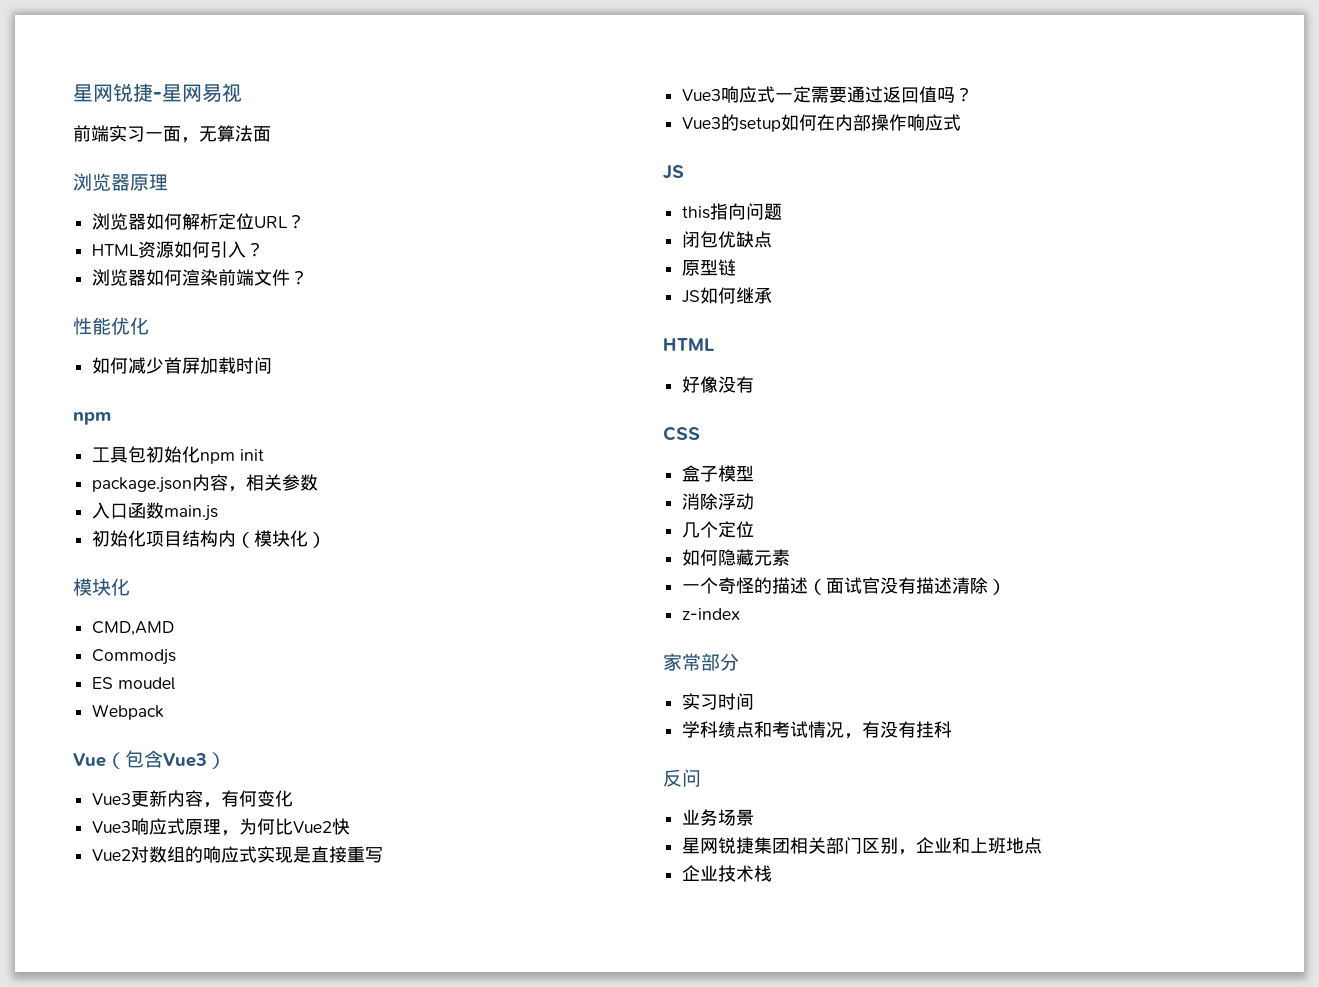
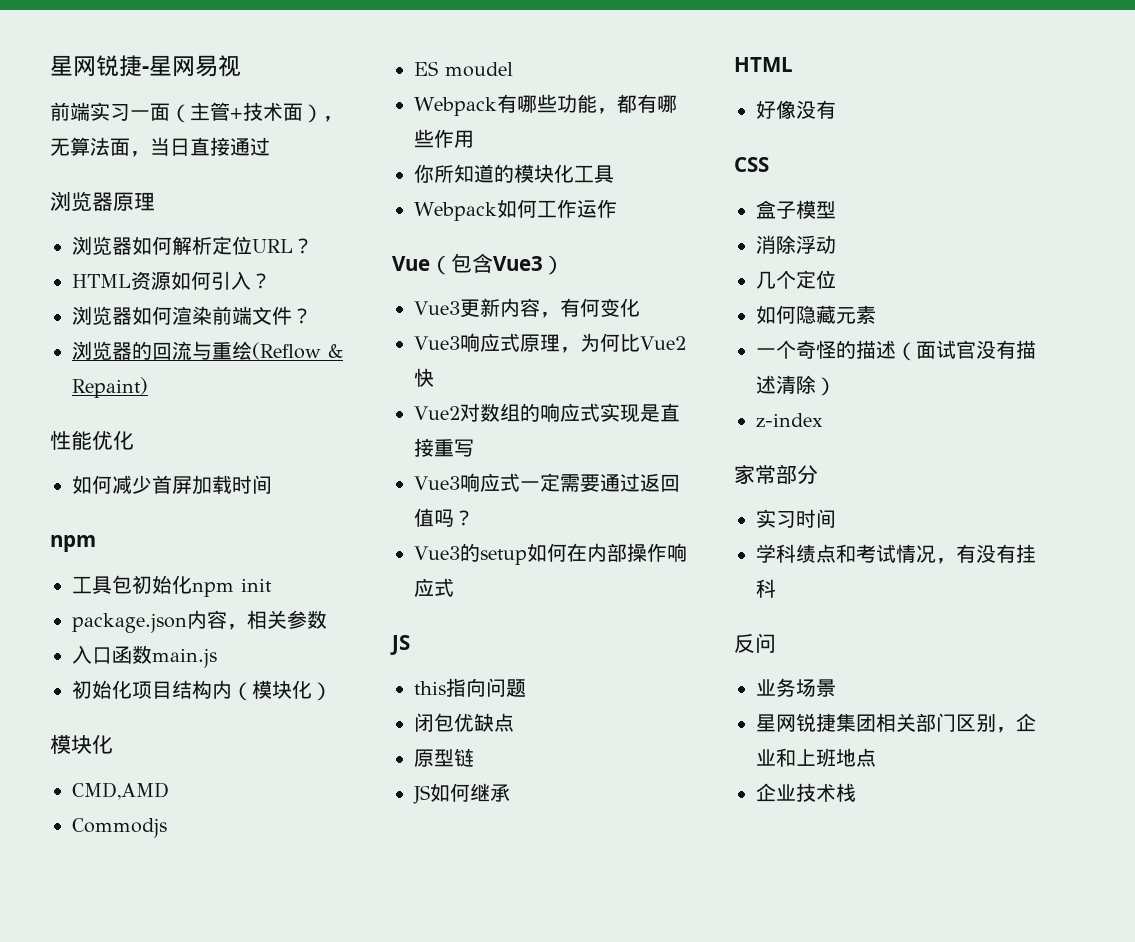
- 前端实习一面，无算法面
+ 前端实习一面（主管+技术面），无算法面，当日直接通过
+ 浏览器的回流与重绘(Reflow & Repaint)
- Webpack
+ Webpack有哪些功能，都有哪些作用
+ 你所知道的模块化工具
+ Webpack如何工作运作

